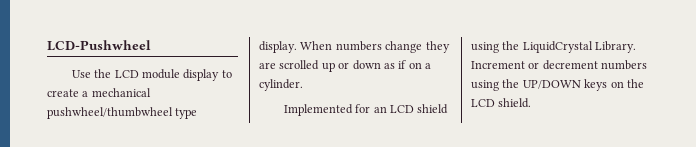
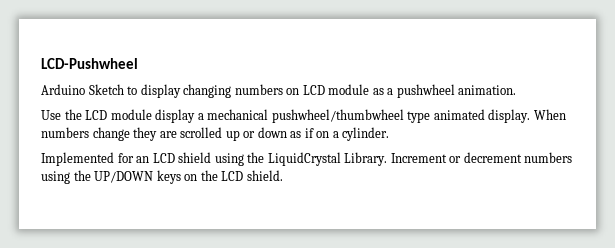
+ Arduino Sketch to display changing numbers on LCD module as a pushwheel animation.
- Use the LCD module display to create a mechanical pushwheel/thumbwheel type display.
+ Use the LCD module display a mechanical pushwheel/thumbwheel type animated display.

